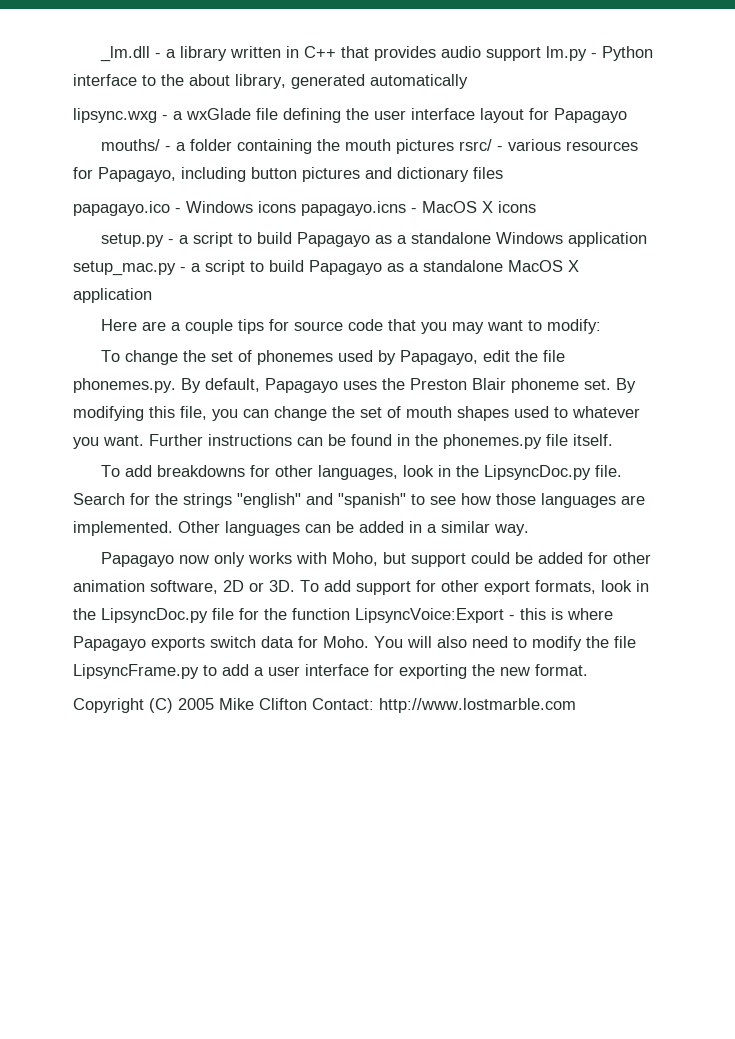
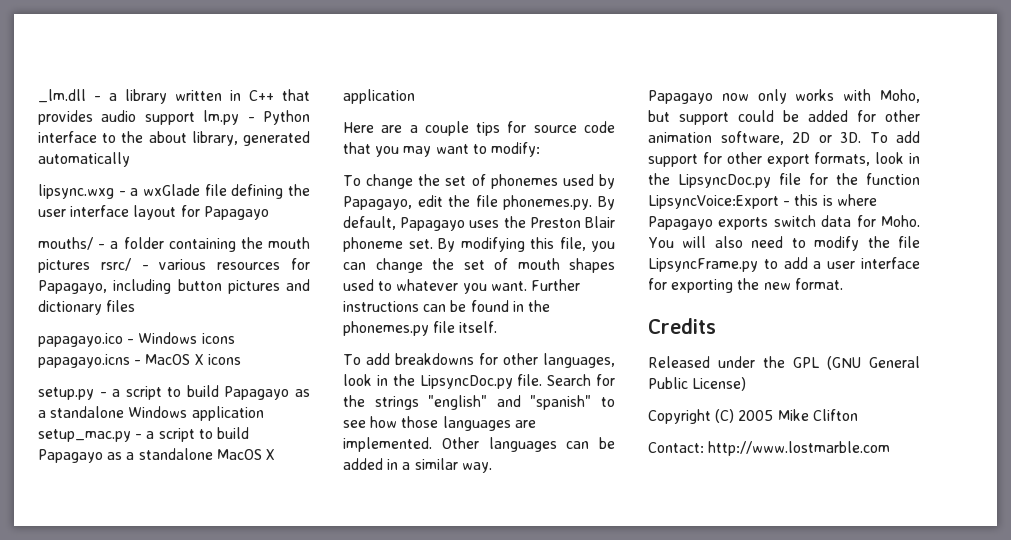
+ Credits
+ Released under the GPL (GNU General Public License)
- Copyright (C) 2005 Mike Clifton Contact: http://www.lostmarble.com
+ Copyright (C) 2005 Mike Clifton
+ Contact: http://www.lostmarble.com

